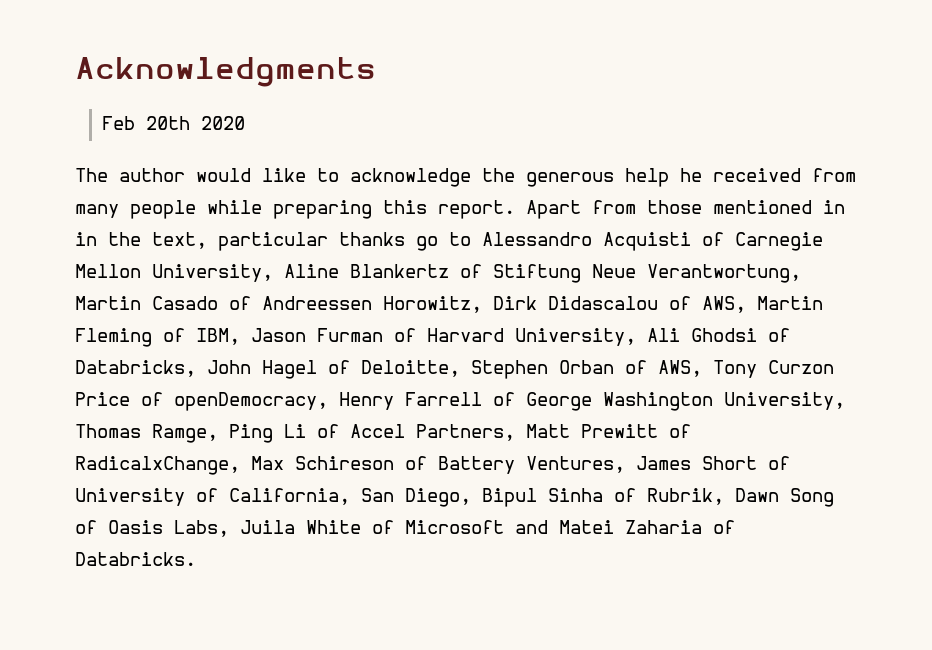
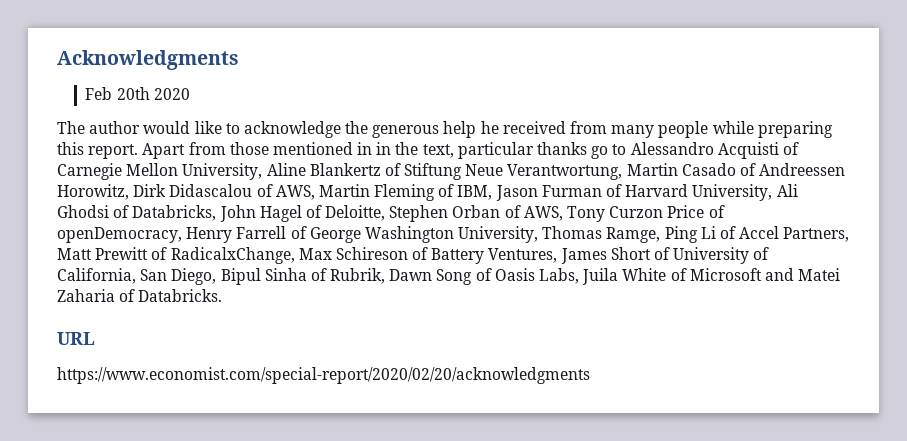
+ URL
+ https://www.economist.com/special-report/2020/02/20/acknowledgments

